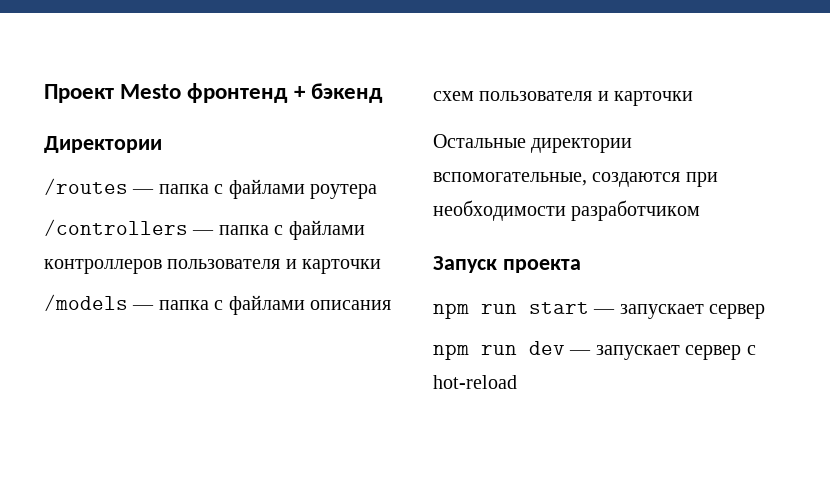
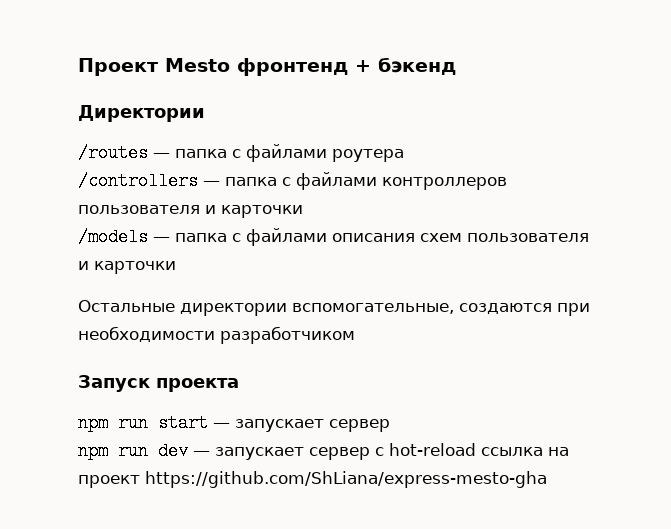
- npm run dev — запускает сервер с hot-reload
+ npm run dev — запускает сервер с hot-reload ссылка на проект https://github.com/ShLiana/express-mesto-gha

